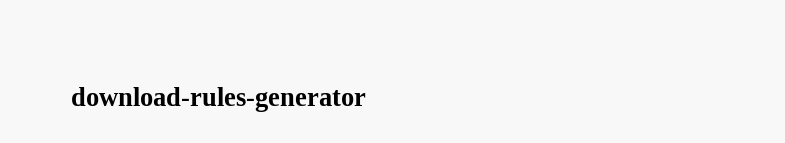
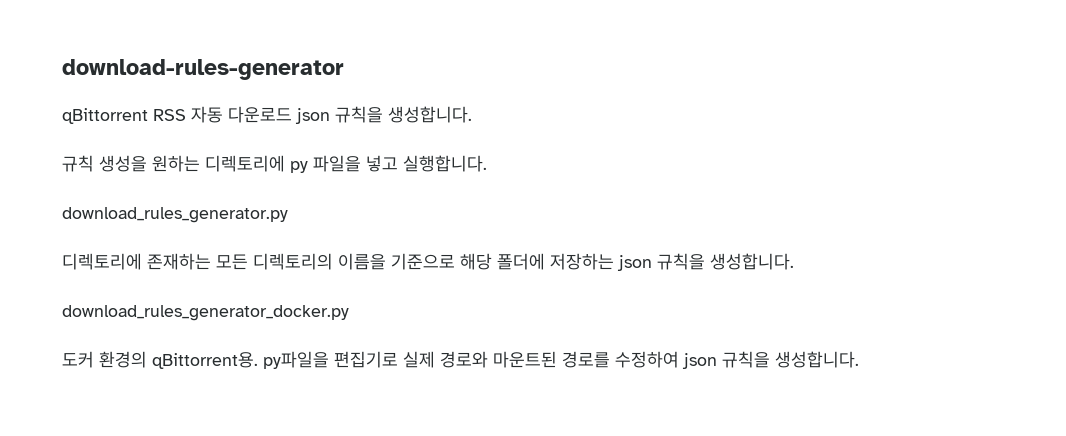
+ qBittorrent RSS 자동 다운로드 json 규칙을 생성합니다.
+ 규칙 생성을 원하는 디렉토리에 py 파일을 넣고 실행합니다.
+ download_rules_generator.py
+ 디렉토리에 존재하는 모든 디렉토리의 이름을 기준으로 해당 폴더에 저장하는 json 규칙을 생성합니다.
+ download_rules_generator_docker.py
+ 도커 환경의 qBittorrent용. py파일을 편집기로 실제 경로와 마운트된 경로를 수정하여 json 규칙을 생성합니다.

